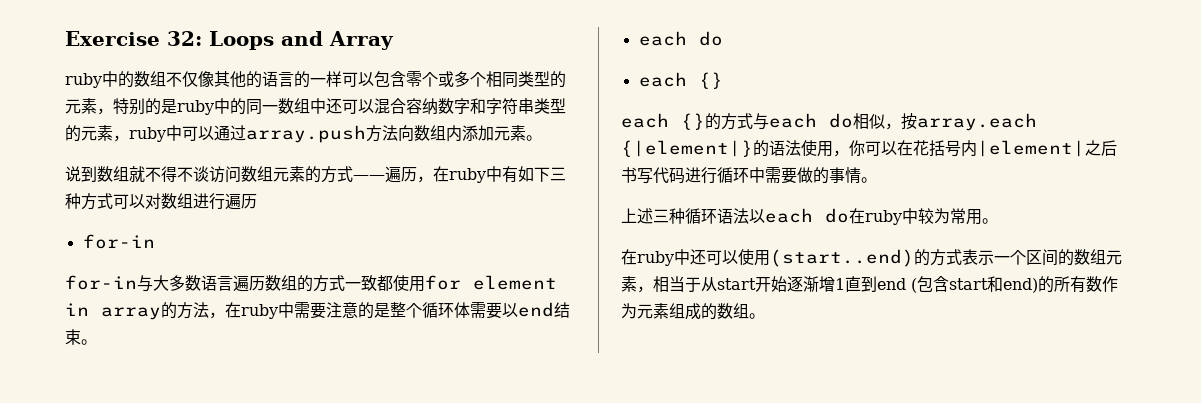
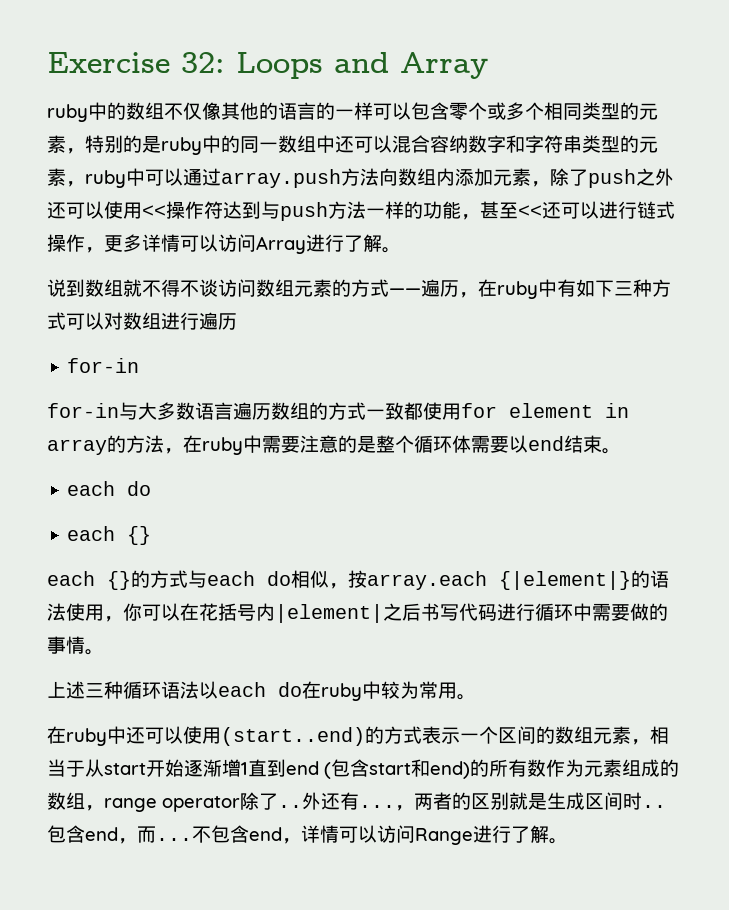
- ruby中的数组不仅像其他的语言的一样可以包含零个或多个相同类型的元素，特别的是ruby中的同一数组中还可以混合容纳数字和字符串类型的元素，ruby中可以通过array.push方法向数组内添加元素。
+ ruby中的数组不仅像其他的语言的一样可以包含零个或多个相同类型的元素，特别的是ruby中的同一数组中还可以混合容纳数字和字符串类型的元素，ruby中可以通过array.push方法向数组内添加元素，除了push之外还可以使用<<操作符达到与push方法一样的功能，甚至<<还可以进行链式操作，更多详情可以访问Array进行了解。
- 在ruby中还可以使用(start..end)的方式表示一个区间的数组元素，相当于从start开始逐渐增1直到end (包含start和end)的所有数作为元素组成的数组。
+ 在ruby中还可以使用(start..end)的方式表示一个区间的数组元素，相当于从start开始逐渐增1直到end (包含start和end)的所有数作为元素组成的数组，range operator除了..外还有...，两者的区别就是生成区间时..包含end，而...不包含end，详情可以访问Range进行了解。

